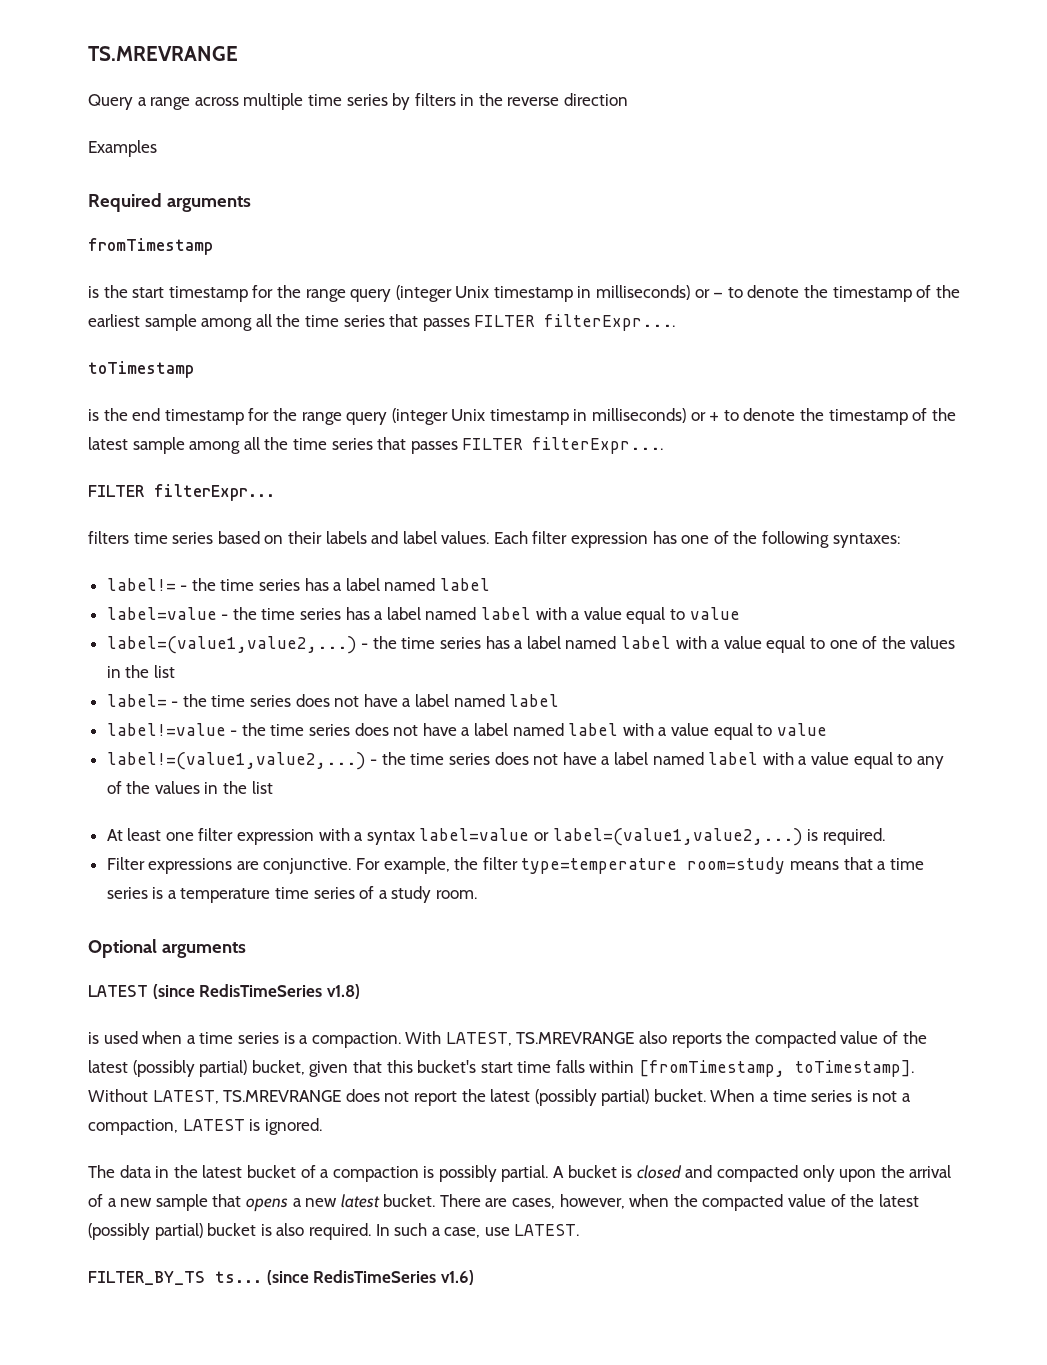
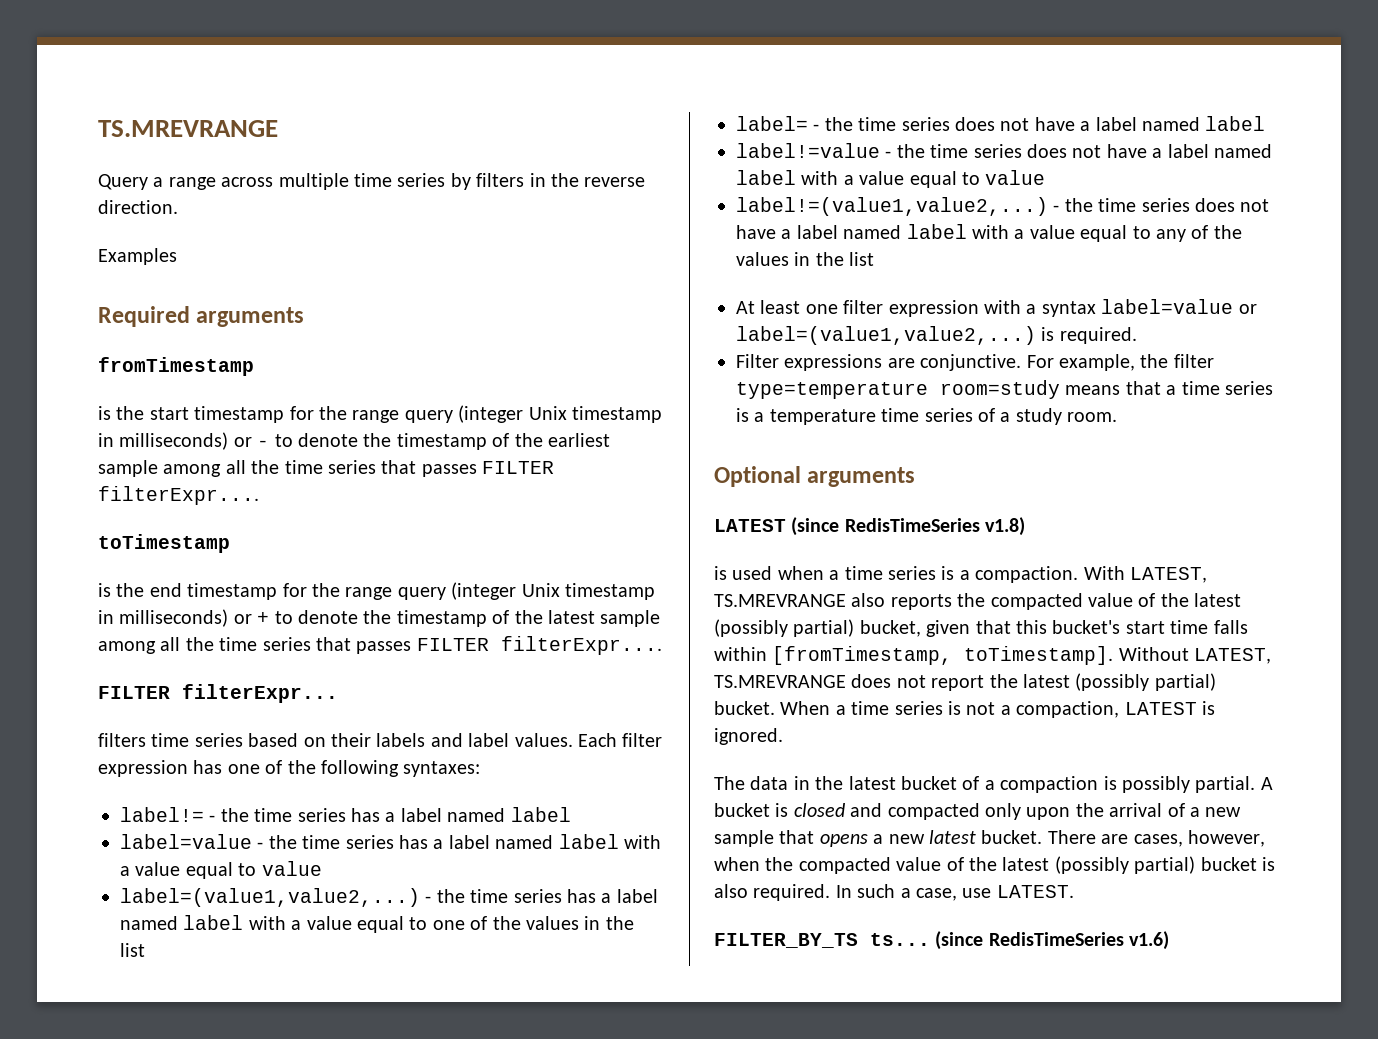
- Query a range across multiple time series by filters in the reverse direction
+ Query a range across multiple time series by filters in the reverse direction.

